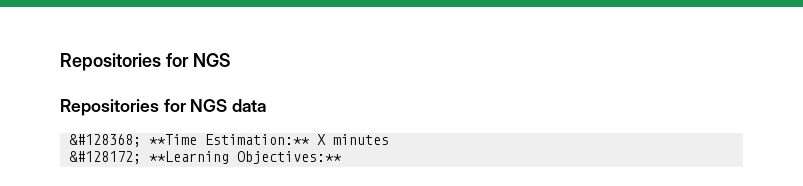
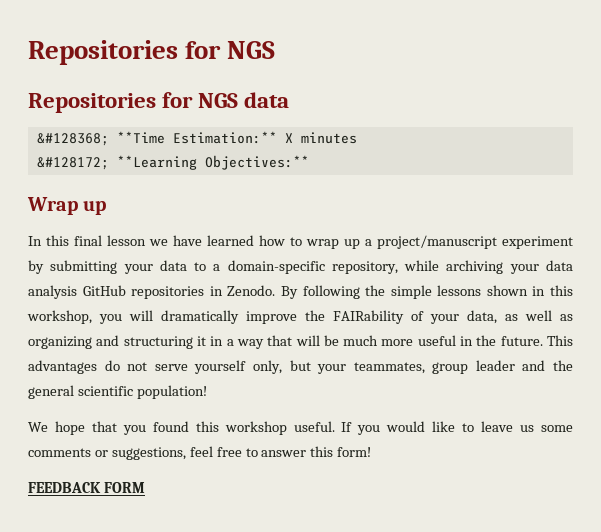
+ Wrap up
+ In this final lesson we have learned how to wrap up a project/manuscript experiment by submitting your data to a domain-specific repository, while archiving your data analysis GitHub repositories in Zenodo. By following the simple lessons shown in this workshop, you will dramatically improve the FAIRability of your data, as well as organizing and structuring it in a way that will be much more useful in the future. This advantages do not serve yourself only, but your teammates, group leader and the general scientific population!
+ We hope that you found this workshop useful. If you would like to leave us some comments or suggestions, feel free to answer this form!
+ FEEDBACK FORM

